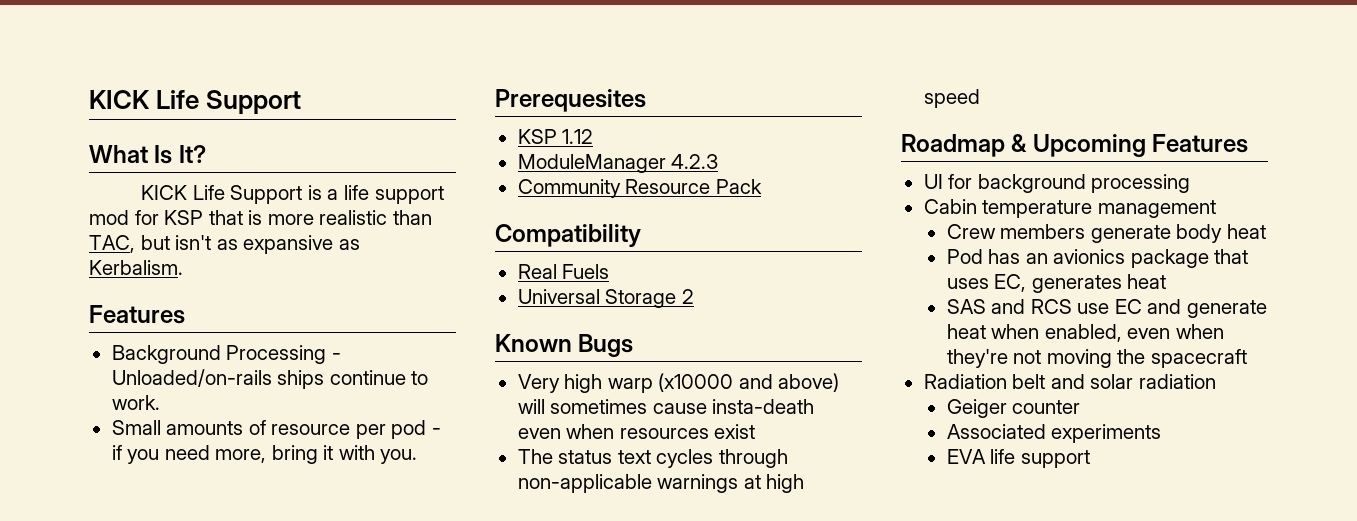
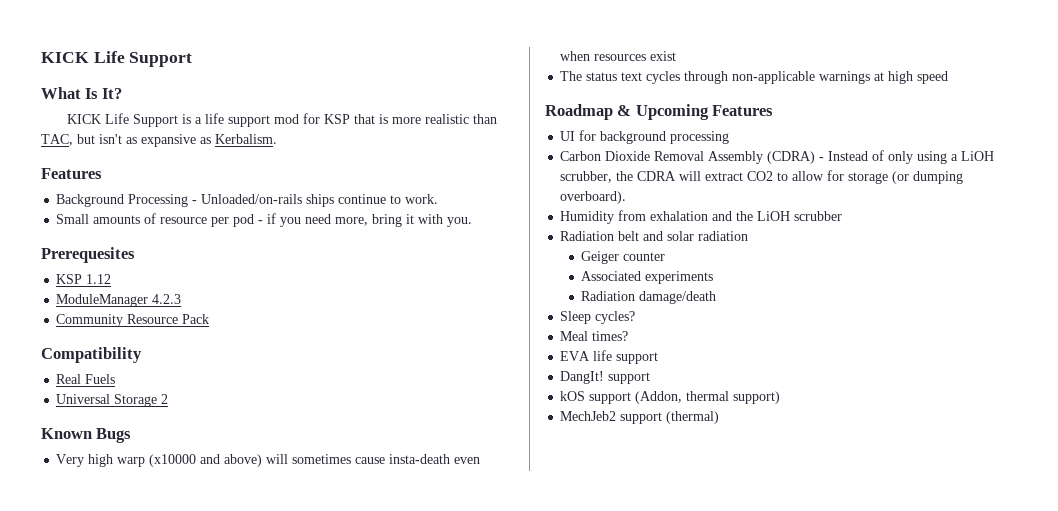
- Cabin temperature management
- Crew members generate body heat
- Pod has an avionics package that uses EC, generates heat
- SAS and RCS use EC and generate heat when enabled, even when they're not moving the spacecraft
+ Carbon Dioxide Removal Assembly (CDRA) - Instead of only using a LiOH scrubber, the CDRA will extract CO2 to allow for storage (or dumping overboard).
+ Humidity from exhalation and the LiOH scrubber
+ Radiation damage/death
+ Sleep cycles?
+ Meal times?
  EVA life support
+ DangIt! support
+ kOS support (Addon, thermal support)
+ MechJeb2 support (thermal)

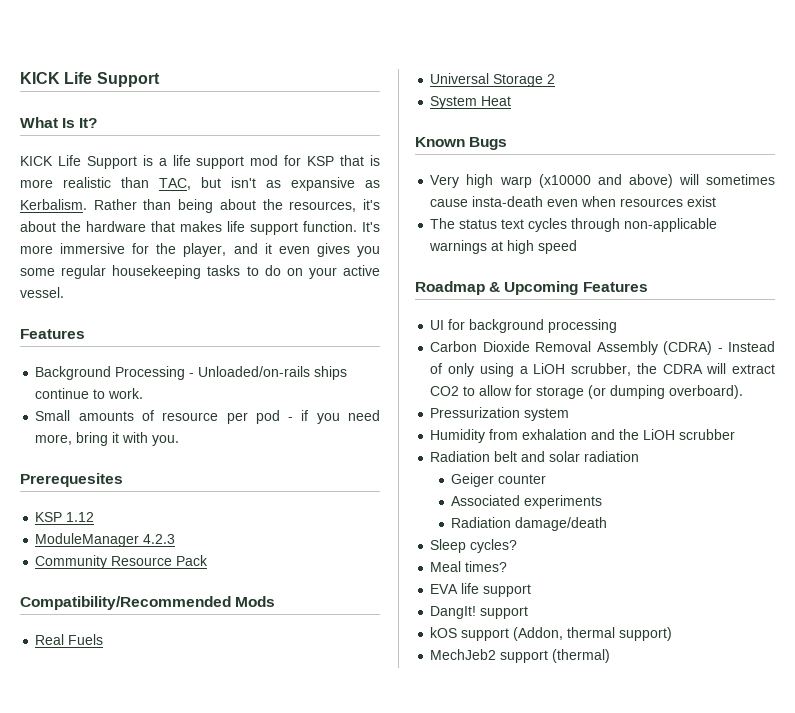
+ Rather than being about the resources, it's about the hardware that makes life support function. It's more immersive for the player, and it even gives you some regular housekeeping tasks to do on your active vessel.
- Compatibility
+ Compatibility/Recommended Mods
+ System Heat
+ Pressurization system

